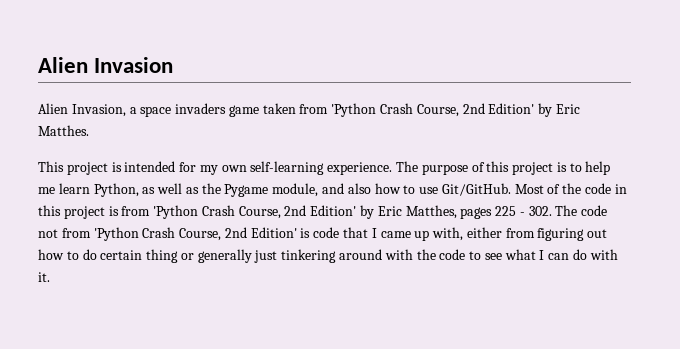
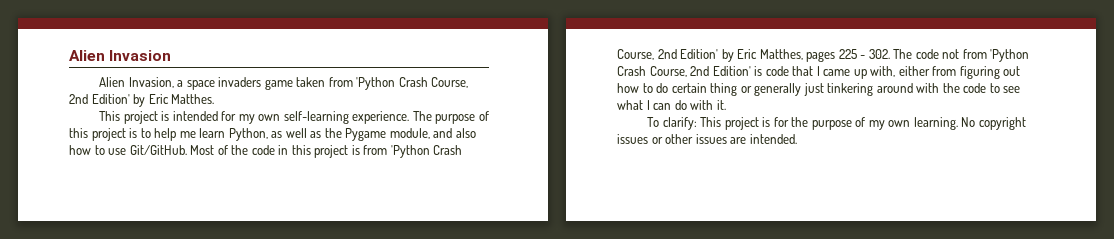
+ To clarify: This project is for the purpose of my own learning. No copyright issues or other issues are intended.

